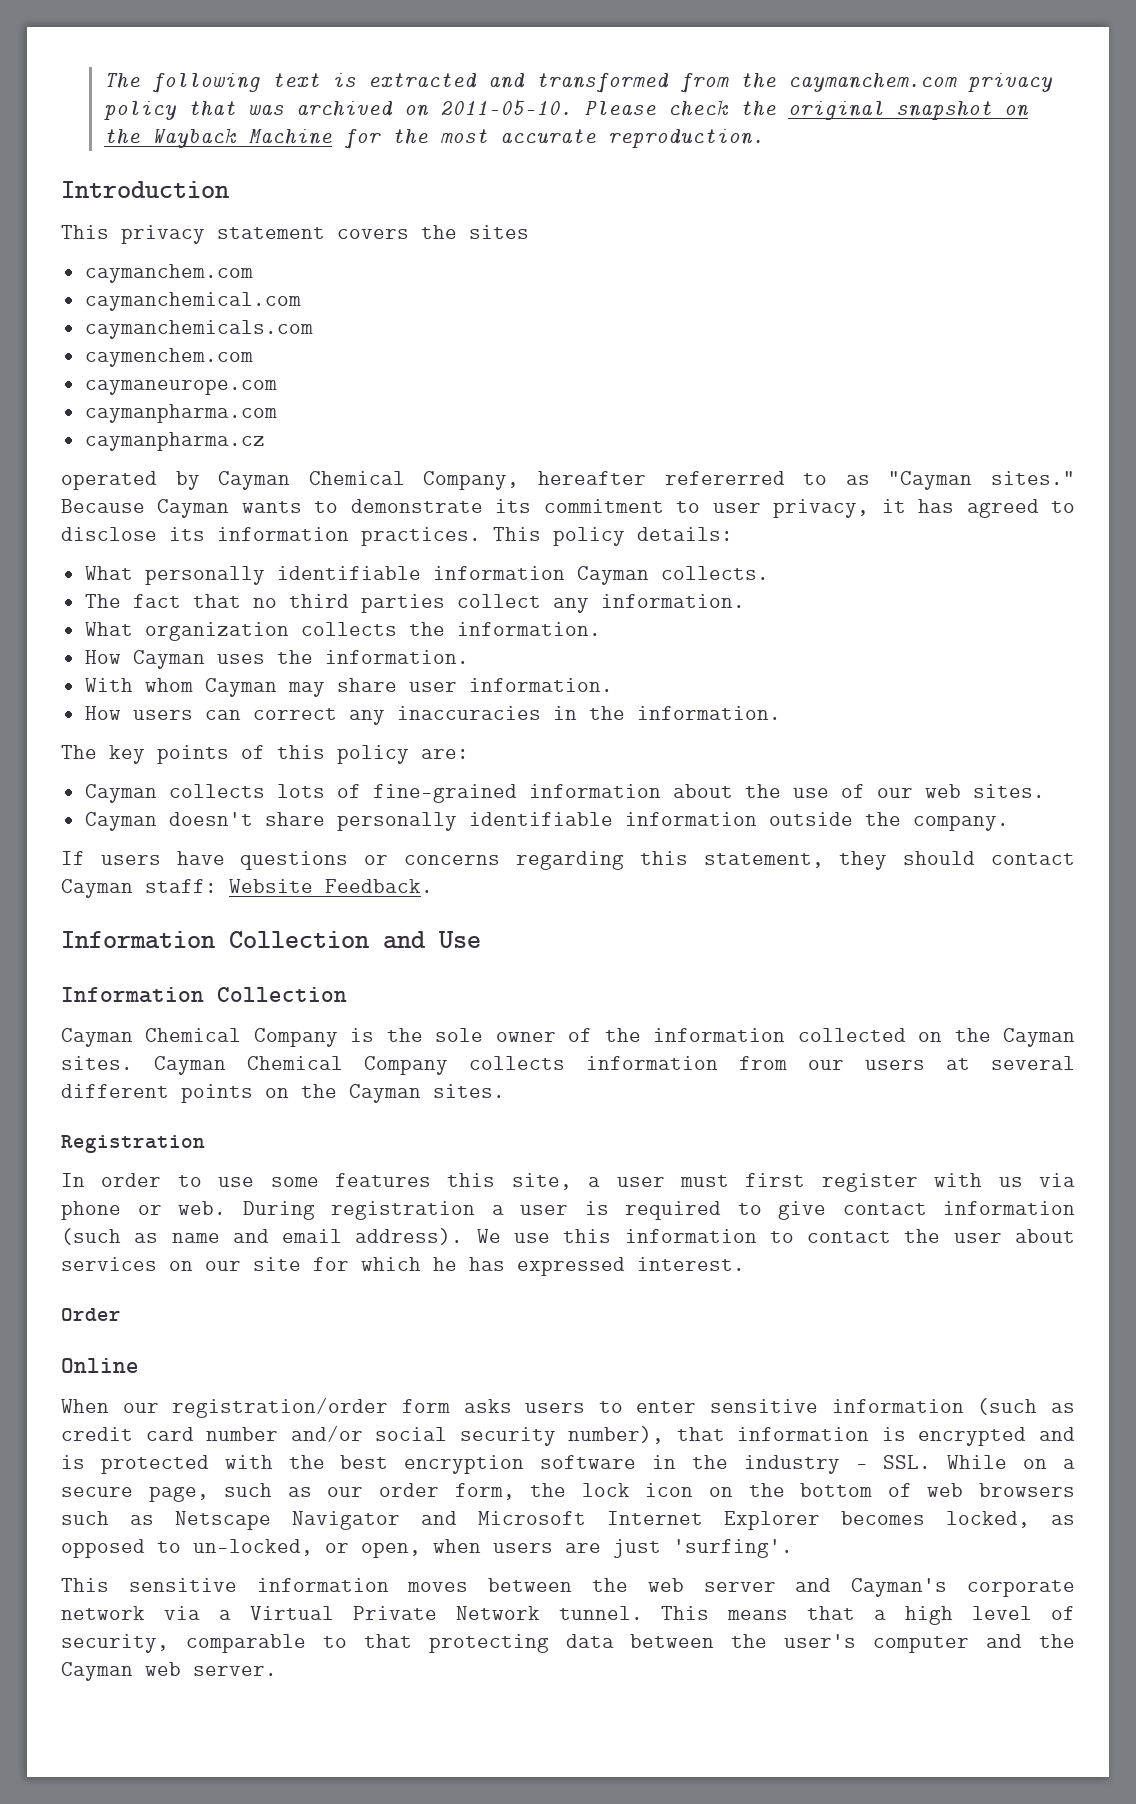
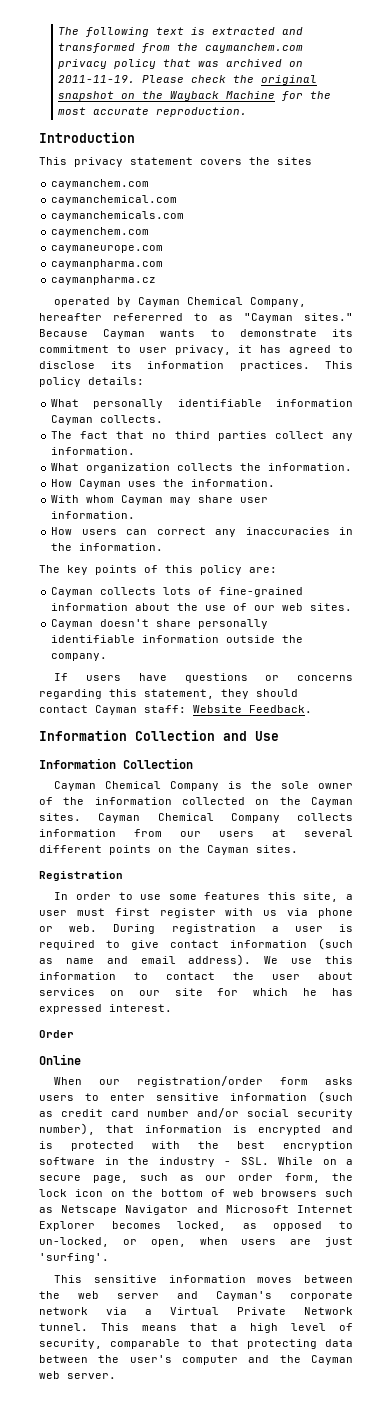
- The following text is extracted and transformed from the caymanchem.com privacy policy that was archived on 2011-05-10.
+ The following text is extracted and transformed from the caymanchem.com privacy policy that was archived on 2011-11-19.

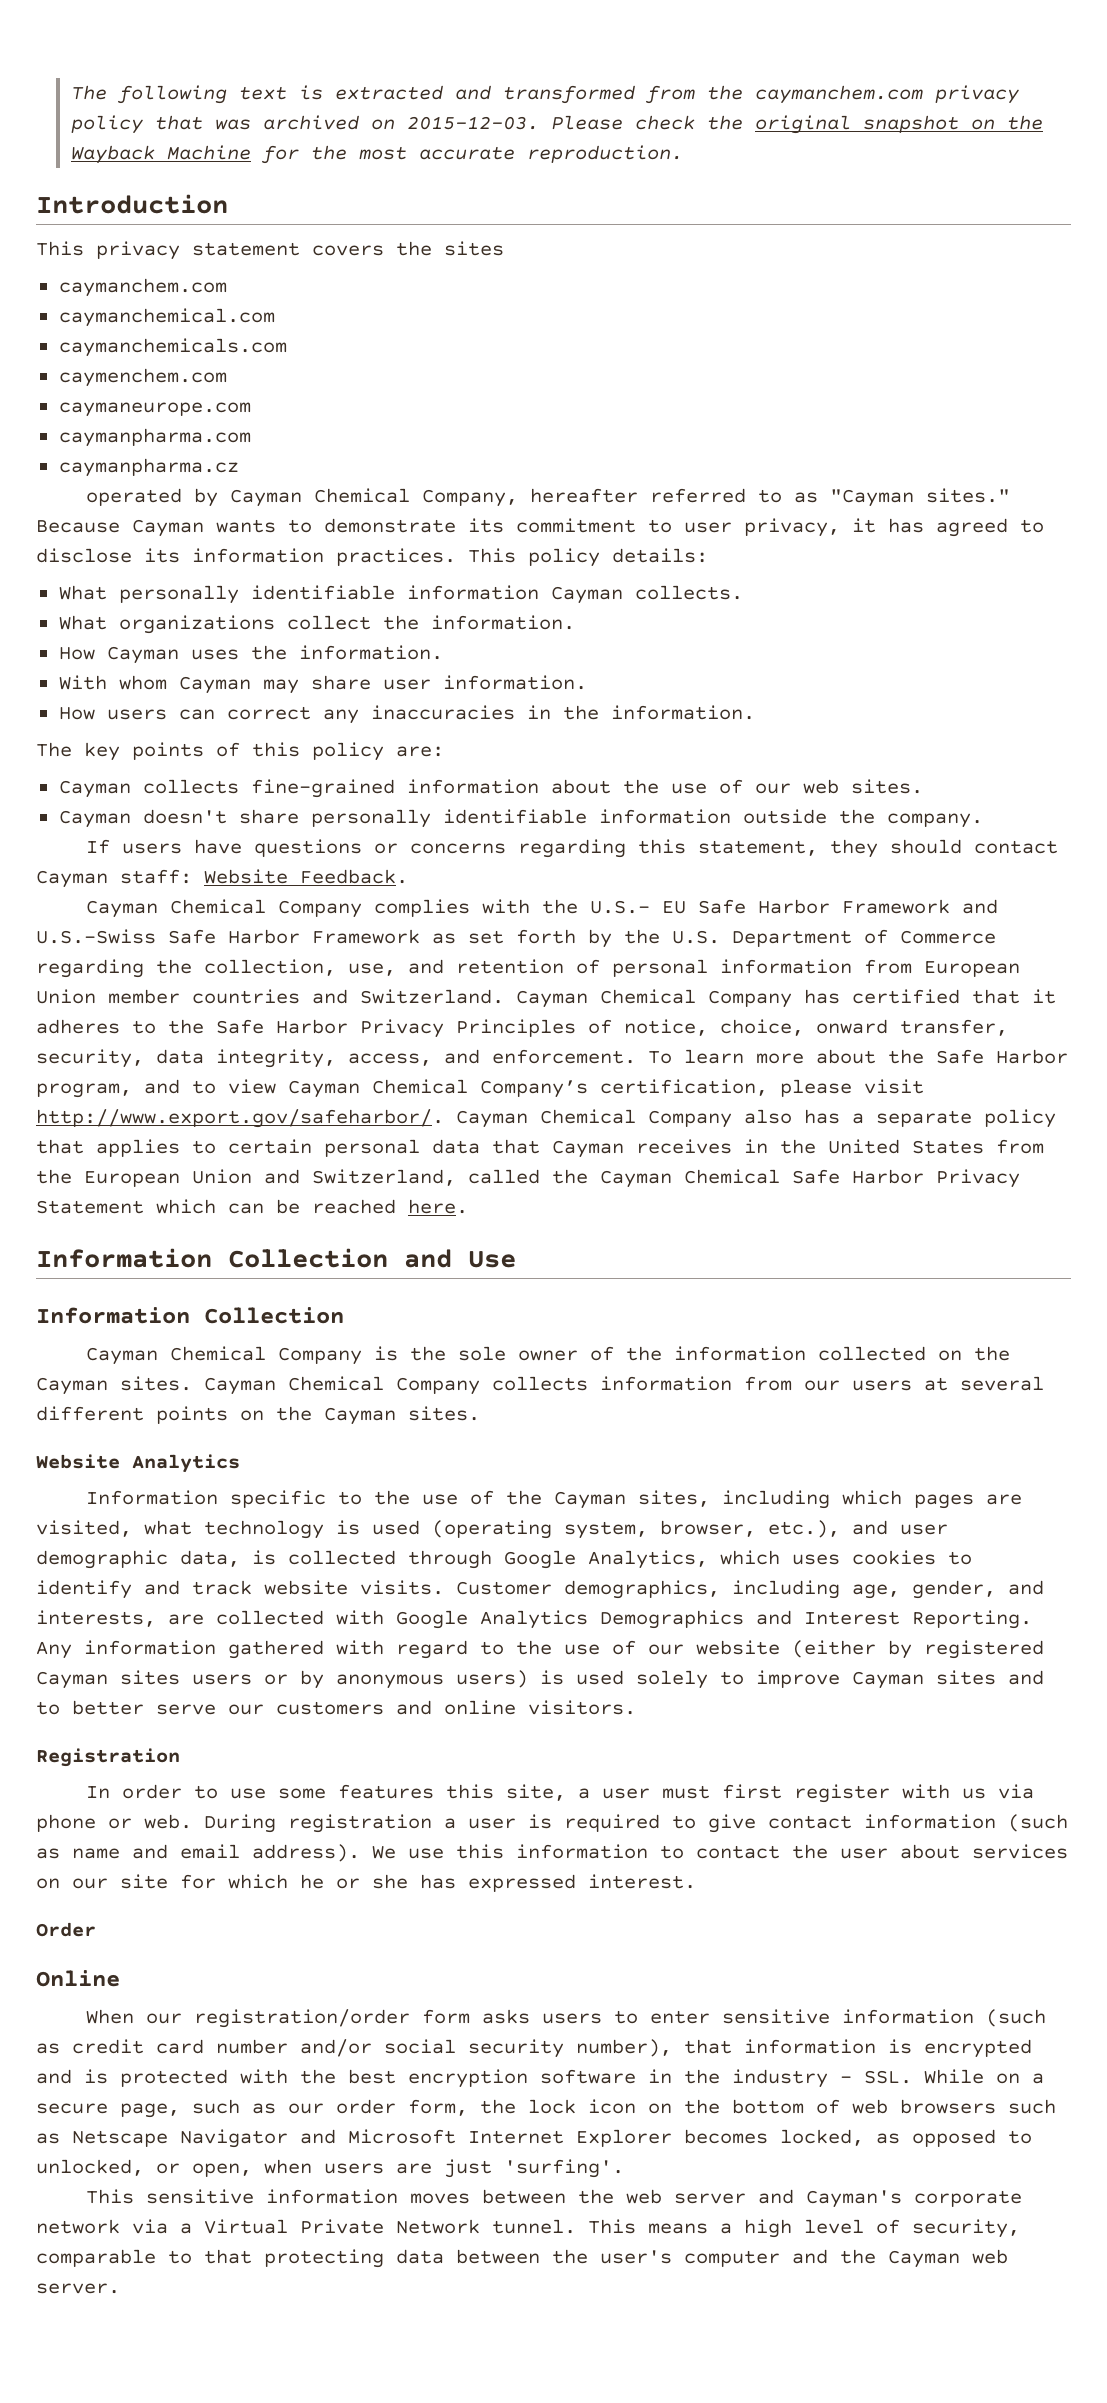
- The following text is extracted and transformed from the caymanchem.com privacy policy that was archived on 2011-11-19.
+ The following text is extracted and transformed from the caymanchem.com privacy policy that was archived on 2015-12-03.
- operated by Cayman Chemical Company, hereafter refererred to as "Cayman sites."
+ operated by Cayman Chemical Company, hereafter referred to as "Cayman sites."
- The fact that no third parties collect any information.
- What organization collects the information.
+ What organizations collect the information.
- Cayman collects lots of fine-grained information about the use of our web sites.
+ Cayman collects fine-grained information about the use of our web sites.
+ Cayman Chemical Company complies with the U.S.- EU Safe Harbor Framework and U.S.-Swiss Safe Harbor Framework as set forth by the U.S. Department of Commerce regarding the collection, use, and retention of personal information from European Union member countries and Switzerland. Cayman Chemical Company has certified that it adheres to the Safe Harbor Privacy Principles of notice, choice, onward transfer, security, data integrity, access, and enforcement. To learn more about the Safe Harbor program, and to view Cayman Chemical Company’s certification, please visit http://www.export.gov/safeharbor/. Cayman Chemical Company also has a separate policy that applies to certain personal data that Cayman receives in the United States from the European Union and Switzerland, called the Cayman Chemical Safe Harbor Privacy Statement which can be reached here.
+ Website Analytics
+ Information specific to the use of the Cayman sites, including which pages are visited, what technology is used (operating system, browser, etc.), and user demographic data, is collected through Google Analytics, which uses cookies to identify and track website visits. Customer demographics, including age, gender, and interests, are collected with Google Analytics Demographics and Interest Reporting. Any information gathered with regard to the use of our website (either by registered Cayman sites users or by anonymous users) is used solely to improve Cayman sites and to better serve our customers and online visitors.
- We use this information to contact the user about services on our site for which he has expressed interest.
+ We use this information to contact the user about services on our site for which he or she has expressed interest.
- When our registration/order form asks users to enter sensitive information (such as credit card number and/or social security number), that information is encrypted and is protected with the best encryption software in the industry - SSL. While on a secure page, such as our order form, the lock icon on the bottom of web browsers such as Netscape Navigator and Microsoft Internet Explorer becomes locked, as opposed to un-locked, or open, when users are just 'surfing'.
+ When our registration/order form asks users to enter sensitive information (such as credit card number and/or social security number), that information is encrypted and is protected with the best encryption software in the industry - SSL. While on a secure page, such as our order form, the lock icon on the bottom of web browsers such as Netscape Navigator and Microsoft Internet Explorer becomes locked, as opposed to unlocked, or open, when users are just 'surfing'.
- This means that a high level of security, comparable to that protecting data between the user's computer and the Cayman web server.
+ This means a high level of security, comparable to that protecting data between the user's computer and the Cayman web server.

